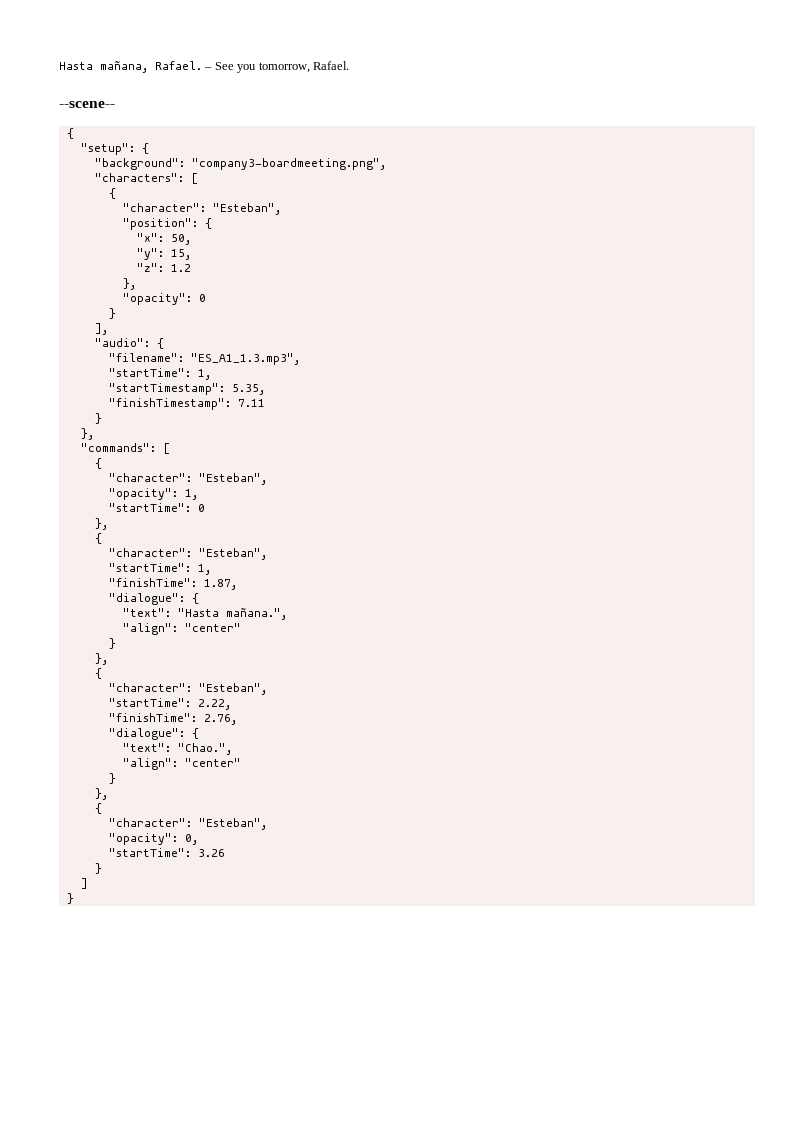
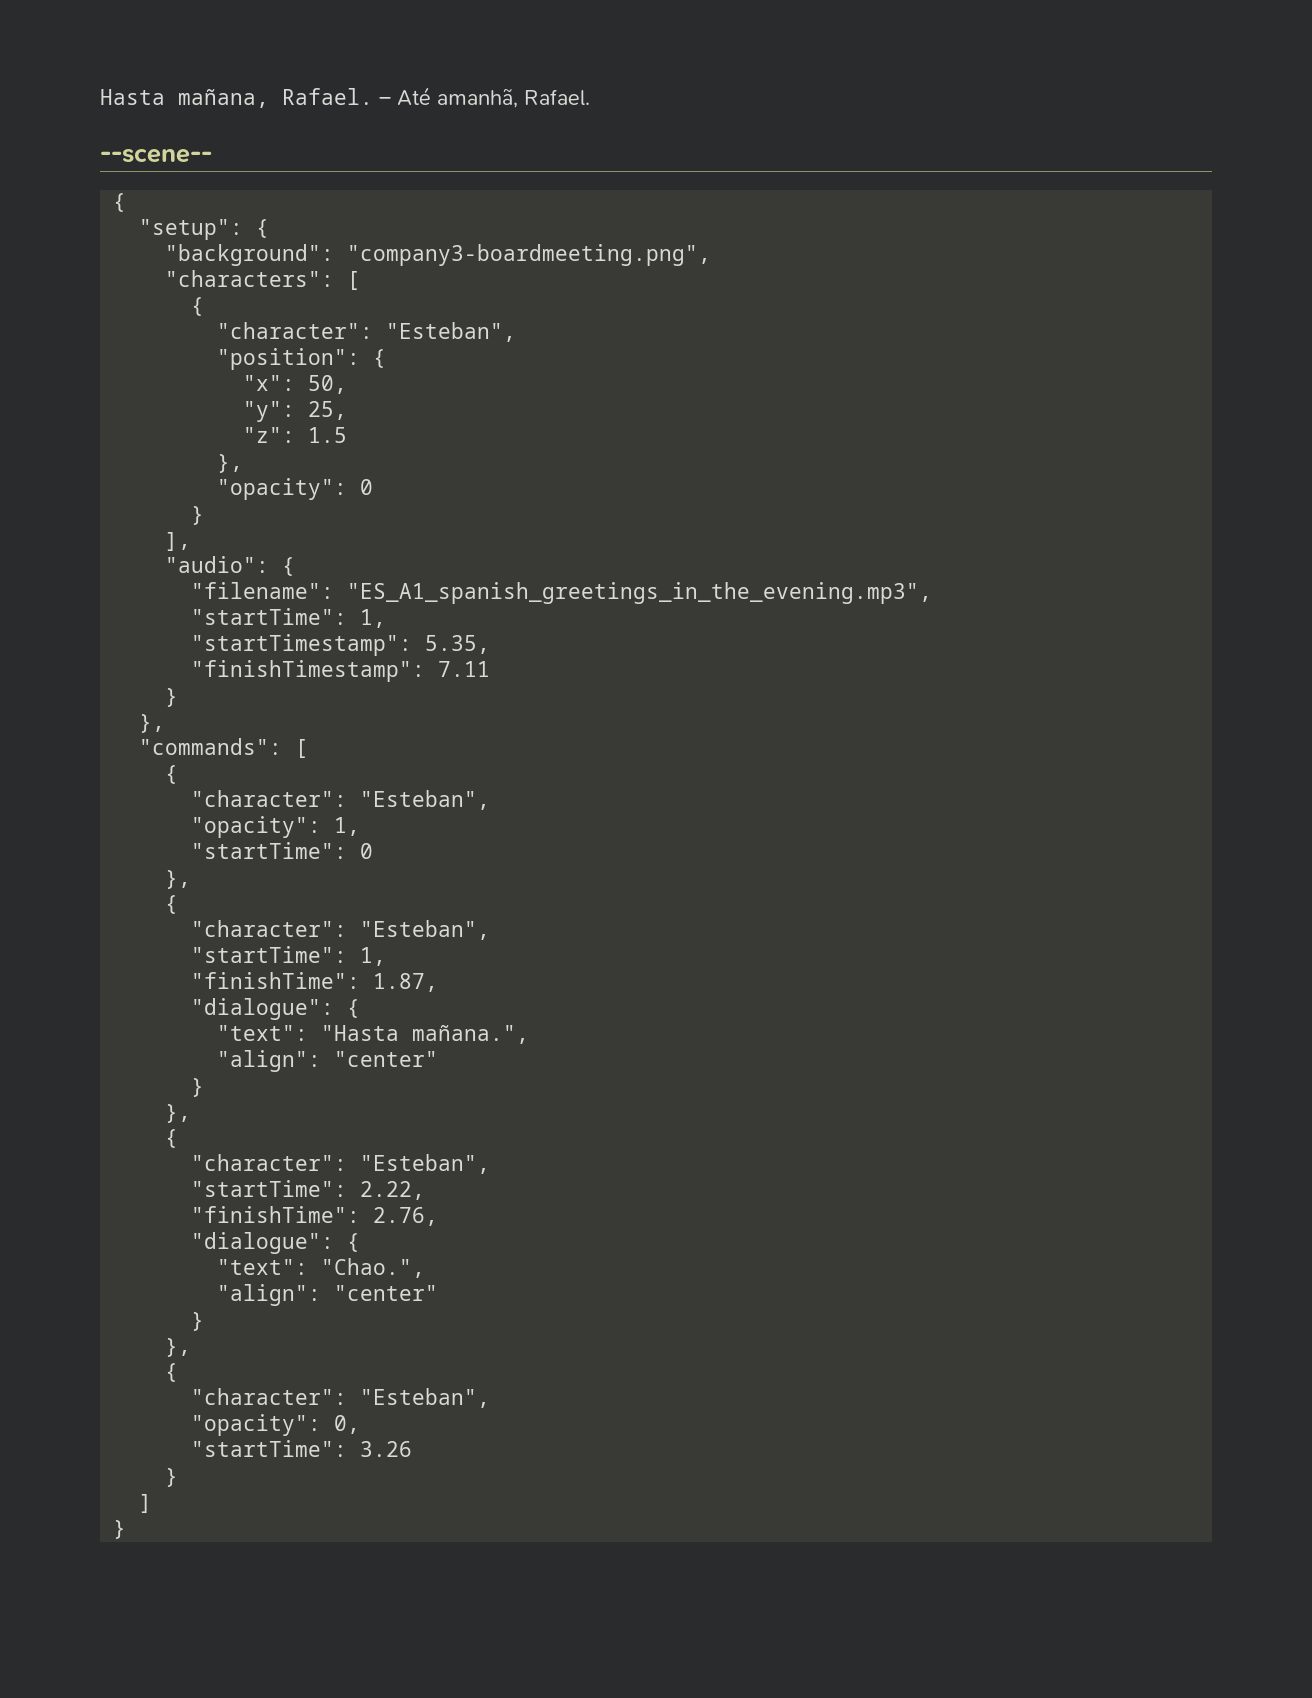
- – See you tomorrow, Rafael.
+ – Até amanhã, Rafael.
- "y": 15,
+ "y": 25,
- "z": 1.2
+ "z": 1.5
- "filename": "ES_A1_1.3.mp3",
+ "filename": "ES_A1_spanish_greetings_in_the_evening.mp3",

